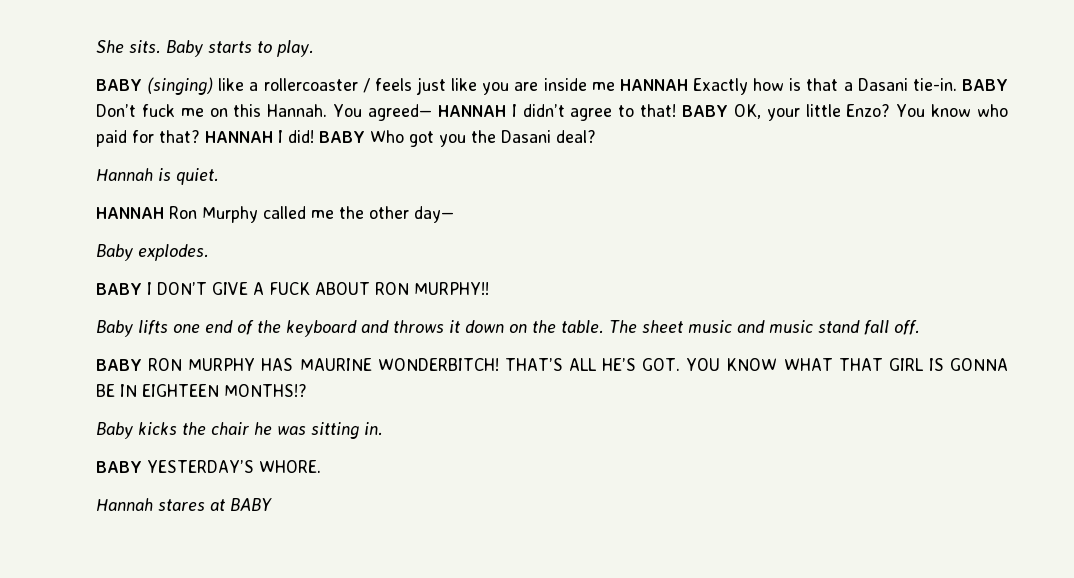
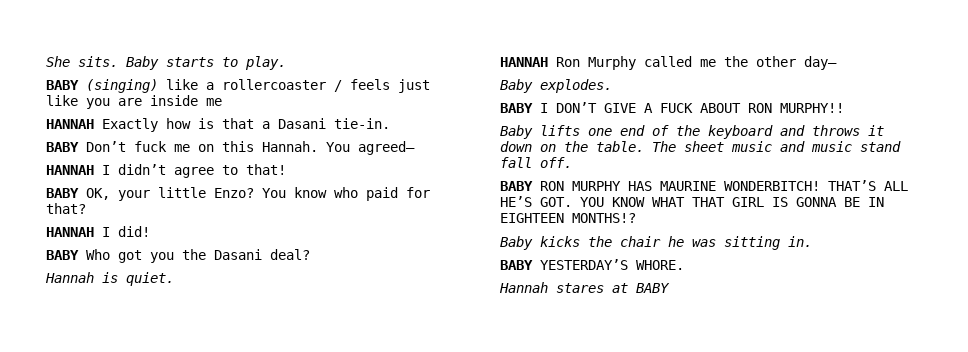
- BABY (singing) like a rollercoaster / feels just like you are inside me HANNAH Exactly how is that a Dasani tie-in. BABY Don’t fuck me on this Hannah.
+ BABY (singing) like a rollercoaster / feels just like you are inside me
+ HANNAH Exactly how is that a Dasani tie-in.
+ BABY Don’t fuck me on this Hannah.
- You agreed— HANNAH I didn’t agree to that! BABY OK, your little Enzo?
+ You agreed—
+ HANNAH I didn’t agree to that!
+ BABY OK, your little Enzo?
- You know who paid for that? HANNAH I did! BABY Who got you the Dasani deal?
+ You know who paid for that?
+ HANNAH I did!
+ BABY Who got you the Dasani deal?

